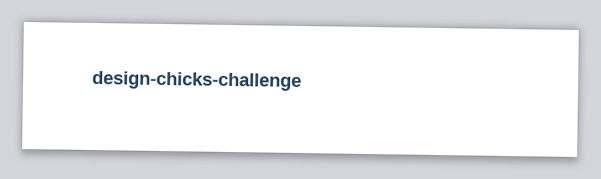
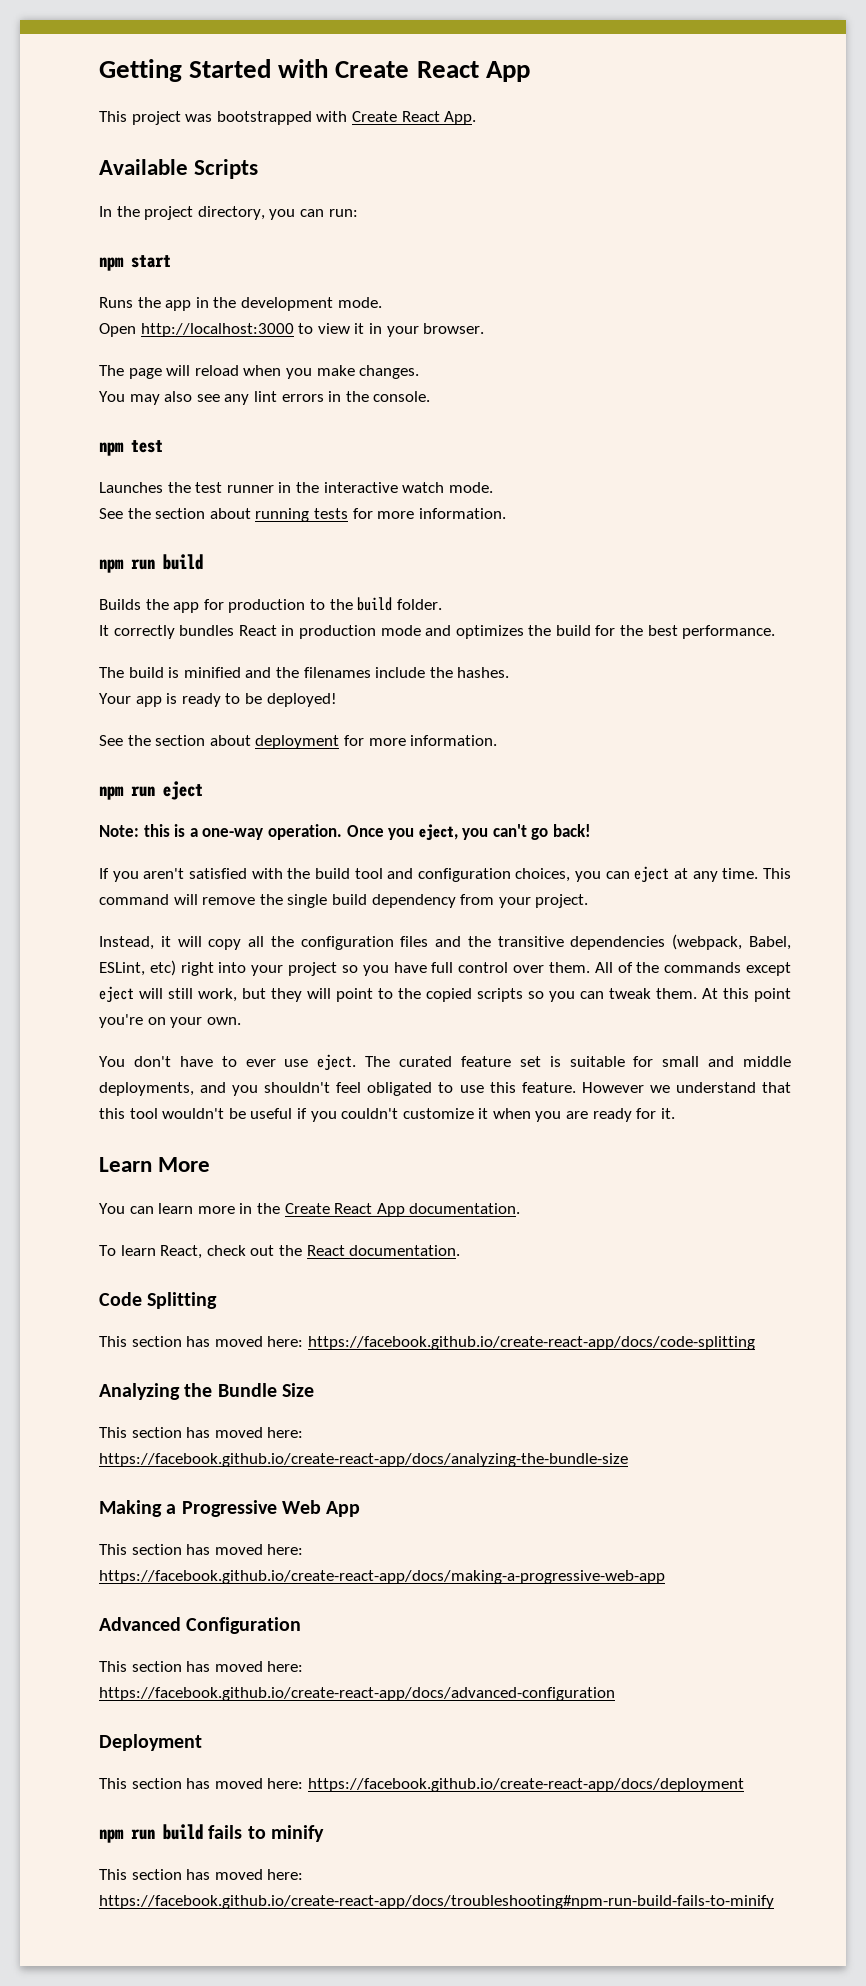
- design-chicks-challenge
+ Getting Started with Create React App
+ This project was bootstrapped with Create React App.
+ Available Scripts
+ In the project directory, you can run:
+ npm start
+ Runs the app in the development mode.
+ Open http://localhost:3000 to view it in your browser.
+ The page will reload when you make changes.
+ You may also see any lint errors in the console.
+ npm test
+ Launches the test runner in the interactive watch mode.
+ See the section about running tests for more information.
+ npm run build
+ Builds the app for production to the build folder.
+ It correctly bundles React in production mode and optimizes the build for the best performance.
+ The build is minified and the filenames include the hashes.
+ Your app is ready to be deployed!
+ See the section about deployment for more information.
+ npm run eject
+ Note: this is a one-way operation. Once you eject, you can't go back!
+ If you aren't satisfied with the build tool and configuration choices, you can eject at any time. This command will remove the single build dependency from your project.
+ Instead, it will copy all the configuration files and the transitive dependencies (webpack, Babel, ESLint, etc) right into your project so you have full control over them. All of the commands except eject will still work, but they will point to the copied scripts so you can tweak them. At this point you're on your own.
+ You don't have to ever use eject. The curated feature set is suitable for small and middle deployments, and you shouldn't feel obligated to use this feature. However we understand that this tool wouldn't be useful if you couldn't customize it when you are ready for it.
+ Learn More
+ You can learn more in the Create React App documentation.
+ To learn React, check out the React documentation.
+ Code Splitting
+ This section has moved here: https://facebook.github.io/create-react-app/docs/code-splitting
+ Analyzing the Bundle Size
+ This section has moved here: https://facebook.github.io/create-react-app/docs/analyzing-the-bundle-size
+ Making a Progressive Web App
+ This section has moved here: https://facebook.github.io/create-react-app/docs/making-a-progressive-web-app
+ Advanced Configuration
+ This section has moved here: https://facebook.github.io/create-react-app/docs/advanced-configuration
+ Deployment
+ This section has moved here: https://facebook.github.io/create-react-app/docs/deployment
+ npm run build fails to minify
+ This section has moved here: https://facebook.github.io/create-react-app/docs/troubleshooting#npm-run-build-fails-to-minify

